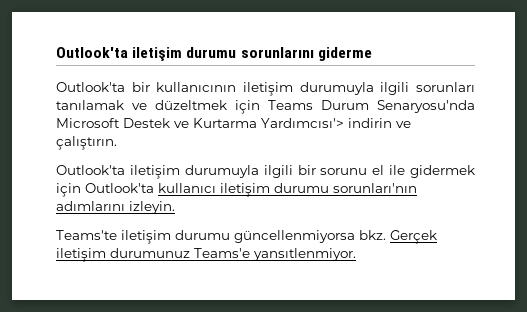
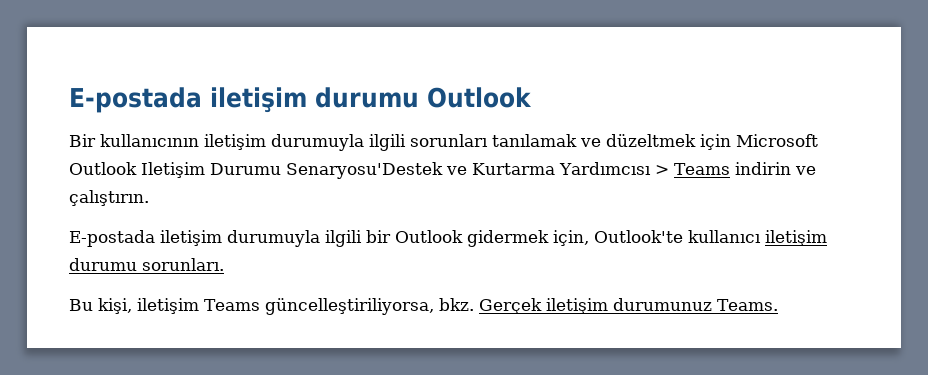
- Outlook'ta iletişim durumu sorunlarını giderme
- Outlook'ta bir kullanıcının iletişim durumuyla ilgili sorunları tanılamak ve düzeltmek için Teams Durum Senaryosu'nda Microsoft Destek ve Kurtarma Yardımcısı'> indirin ve çalıştırın.
+ E-postada iletişim durumu Outlook
+ Bir kullanıcının iletişim durumuyla ilgili sorunları tanılamak ve düzeltmek için Microsoft Outlook Iletişim Durumu Senaryosu'Destek ve Kurtarma Yardımcısı > Teams indirin ve çalıştırın.
- Outlook'ta iletişim durumuyla ilgili bir sorunu el ile gidermek için Outlook'ta kullanıcı iletişim durumu sorunları'nın adımlarını izleyin.
- Teams'te iletişim durumu güncellenmiyorsa bkz.
+ E-postada iletişim durumuyla ilgili bir Outlook gidermek için, Outlook'te kullanıcı iletişim durumu sorunları.
+ Bu kişi, iletişim Teams güncelleştiriliyorsa, bkz.
- Gerçek iletişim durumunuz Teams'e yansıtlenmiyor.
+ Gerçek iletişim durumunuz Teams.

